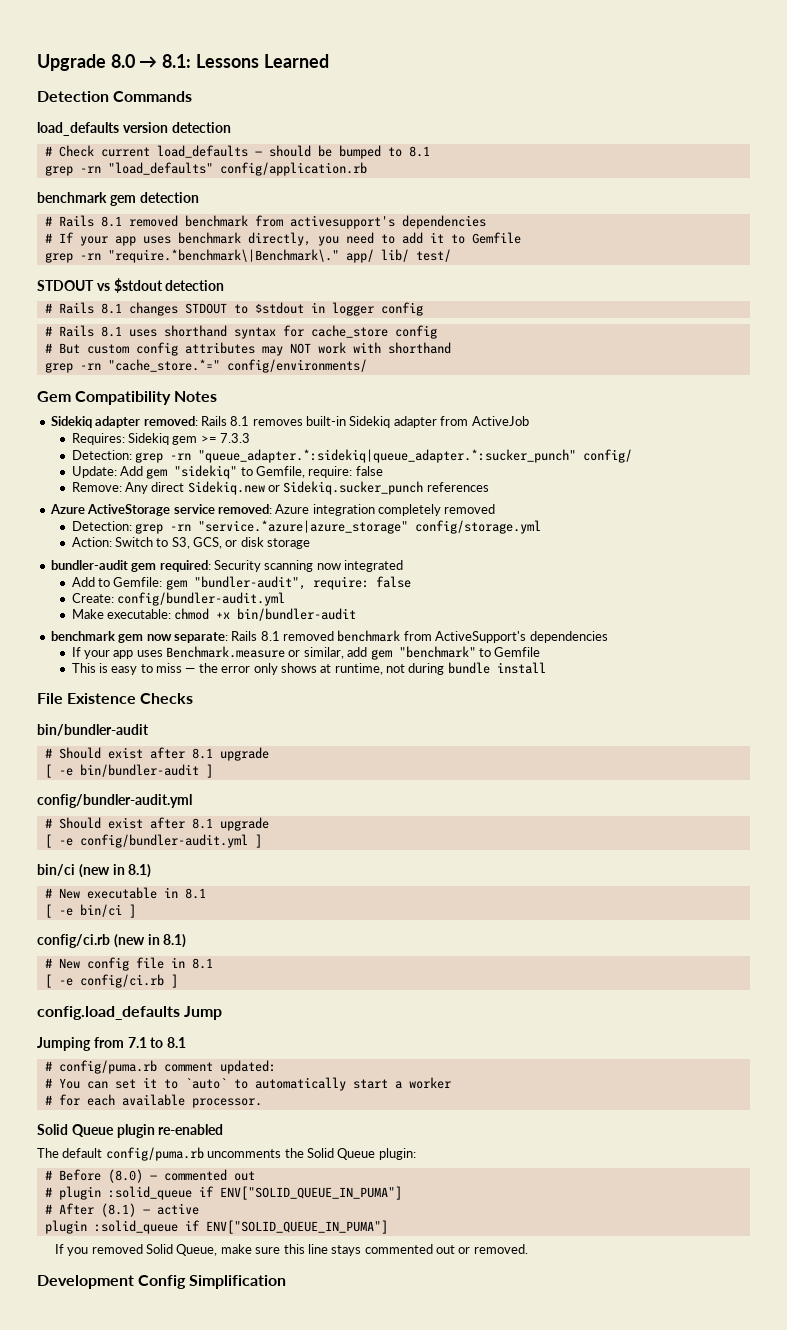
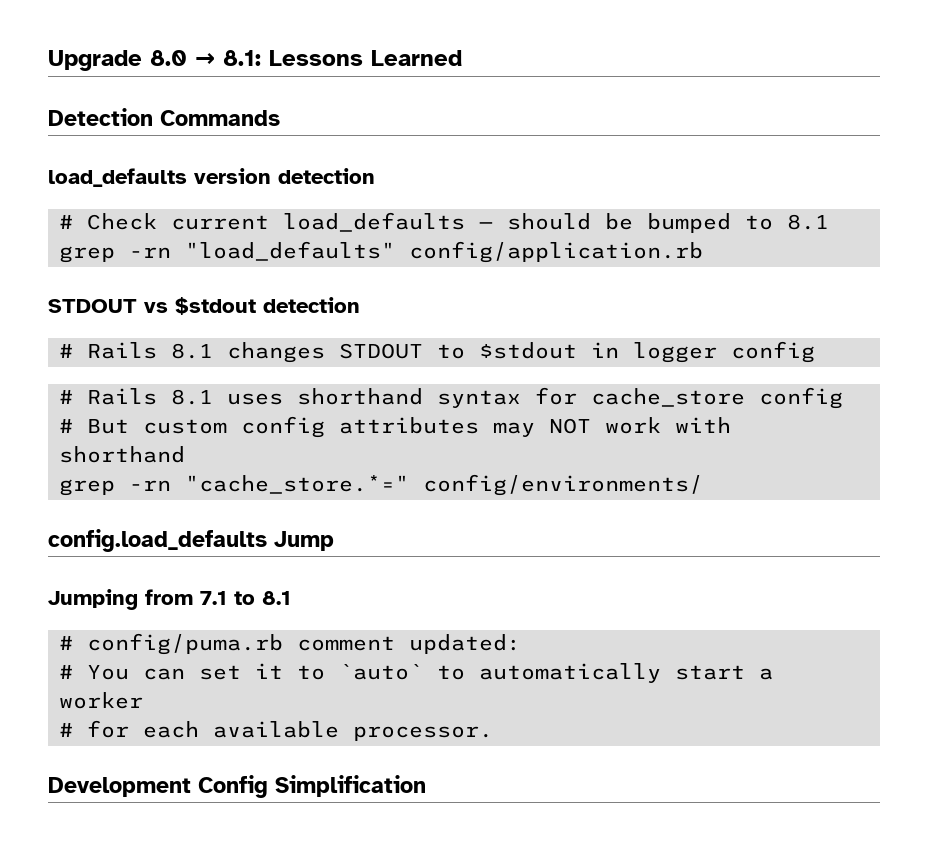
- benchmark gem detection
- # Rails 8.1 removed benchmark from activesupport's dependencies
- # If your app uses benchmark directly, you need to add it to Gemfile
- grep -rn "require.*benchmark\|Benchmark\." app/ lib/ test/
- Gem Compatibility Notes
- Sidekiq adapter removed: Rails 8.1 removes built-in Sidekiq adapter from ActiveJob
- Requires: Sidekiq gem >= 7.3.3
- Detection: grep -rn "queue_adapter.*:sidekiq|queue_adapter.*:sucker_punch" config/
- Update: Add gem "sidekiq" to Gemfile, require: false
- Remove: Any direct Sidekiq.new or Sidekiq.sucker_punch references
- Azure ActiveStorage service removed: Azure integration completely removed
- Detection: grep -rn "service.*azure|azure_storage" config/storage.yml
- Action: Switch to S3, GCS, or disk storage
- bundler-audit gem required: Security scanning now integrated
- Add to Gemfile: gem "bundler-audit", require: false
- Create: config/bundler-audit.yml
- Make executable: chmod +x bin/bundler-audit
- benchmark gem now separate: Rails 8.1 removed benchmark from ActiveSupport's dependencies
- If your app uses Benchmark.measure or similar, add gem "benchmark" to Gemfile
- This is easy to miss — the error only shows at runtime, not during bundle install
- File Existence Checks
- bin/bundler-audit
- # Should exist after 8.1 upgrade
- [ -e bin/bundler-audit ]
- config/bundler-audit.yml
- # Should exist after 8.1 upgrade
- [ -e config/bundler-audit.yml ]
- bin/ci (new in 8.1)
- # New executable in 8.1
- [ -e bin/ci ]
- config/ci.rb (new in 8.1)
- # New config file in 8.1
- [ -e config/ci.rb ]
- Solid Queue plugin re-enabled
- The default config/puma.rb uncomments the Solid Queue plugin:
- # Before (8.0) — commented out
- # plugin :solid_queue if ENV["SOLID_QUEUE_IN_PUMA"]
- # After (8.1) — active
- plugin :solid_queue if ENV["SOLID_QUEUE_IN_PUMA"]
- If you removed Solid Queue, make sure this line stays commented out or removed.

